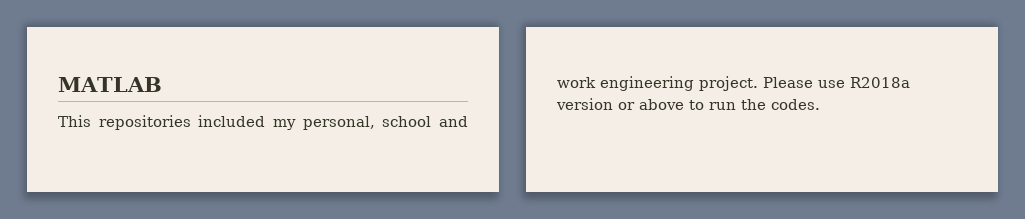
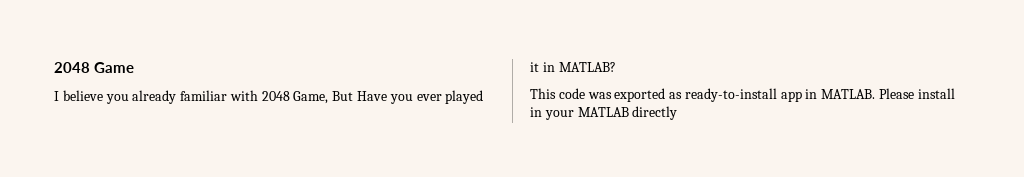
- MATLAB
- This repositories included my personal, school and work engineering project. Please use R2018a version or above to run the codes.
+ 2048 Game
+ I believe you already familiar with 2048 Game, But Have you ever played it in MATLAB?
+ This code was exported as ready-to-install app in MATLAB. Please install in your MATLAB directly

